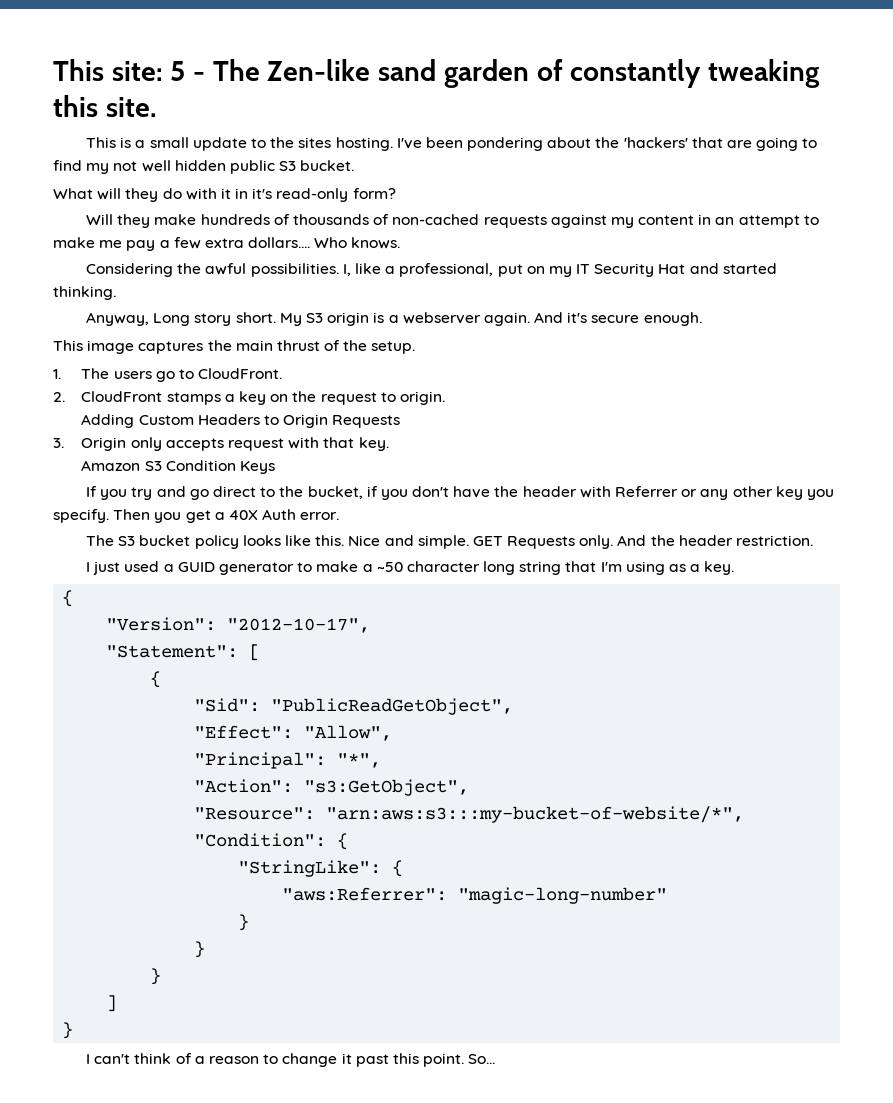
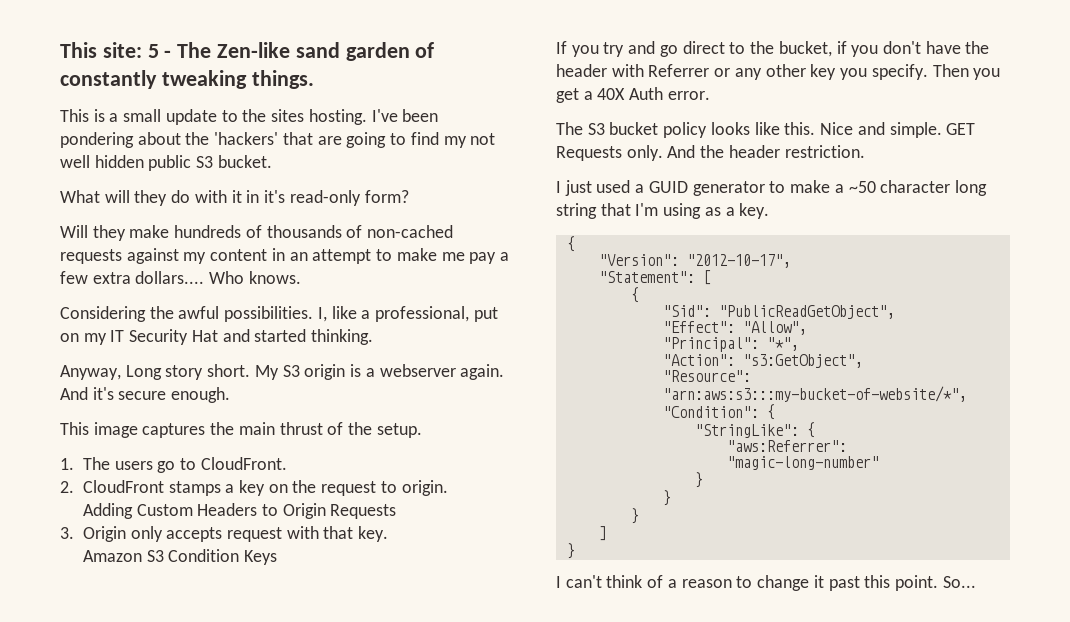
- This site: 5 - The Zen-like sand garden of constantly tweaking this site.
+ This site: 5 - The Zen-like sand garden of constantly tweaking things.

